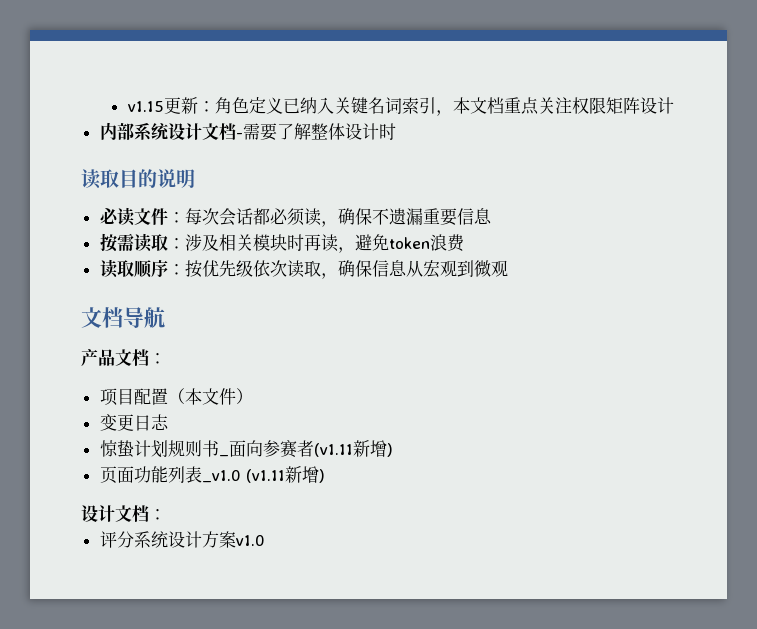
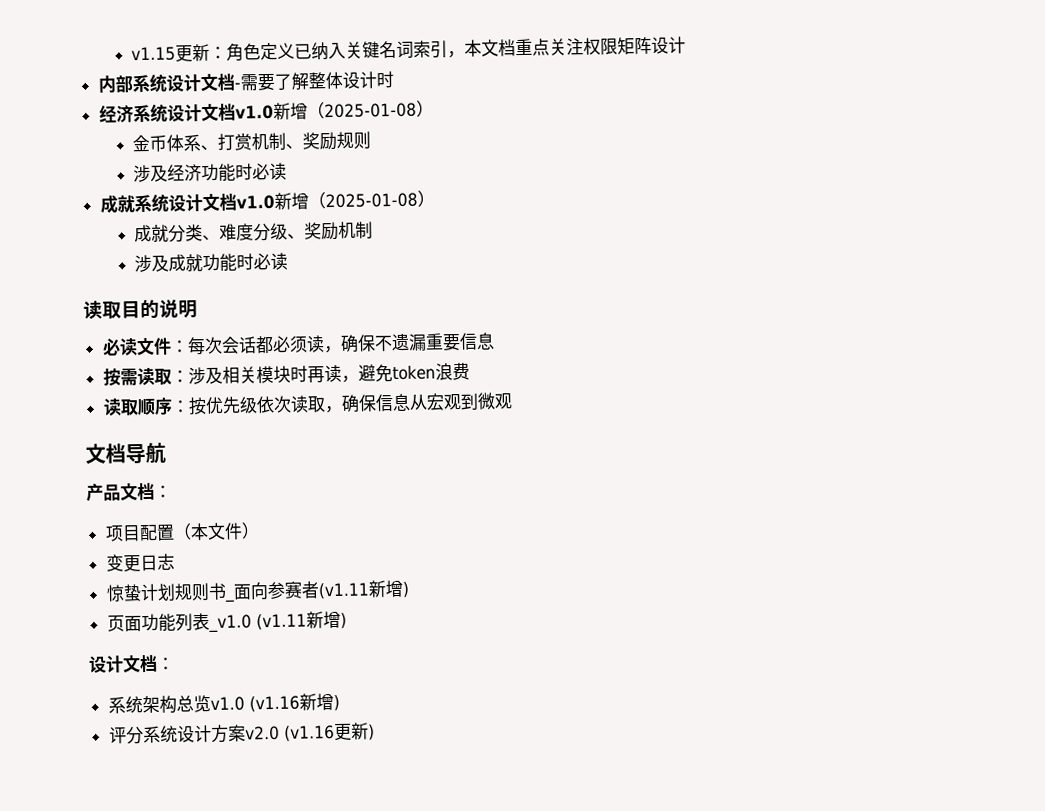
+ 经济系统设计文档v1.0新增（2025-01-08）
+ 金币体系、打赏机制、奖励规则
+ 涉及经济功能时必读
+ 成就系统设计文档v1.0新增（2025-01-08）
+ 成就分类、难度分级、奖励机制
+ 涉及成就功能时必读
+ 系统架构总览v1.0 (v1.16新增)
- 评分系统设计方案v1.0
+ 评分系统设计方案v2.0 (v1.16更新)

